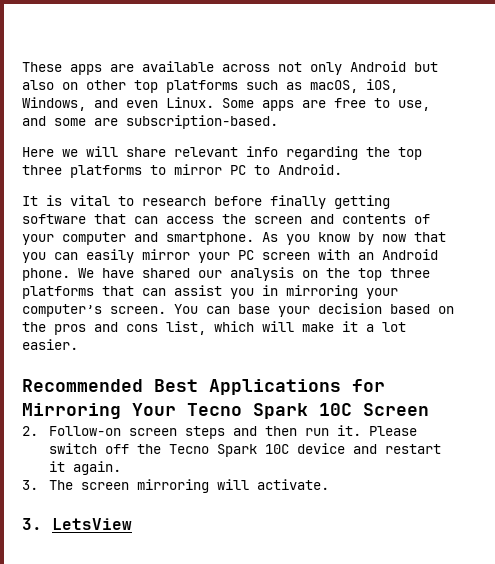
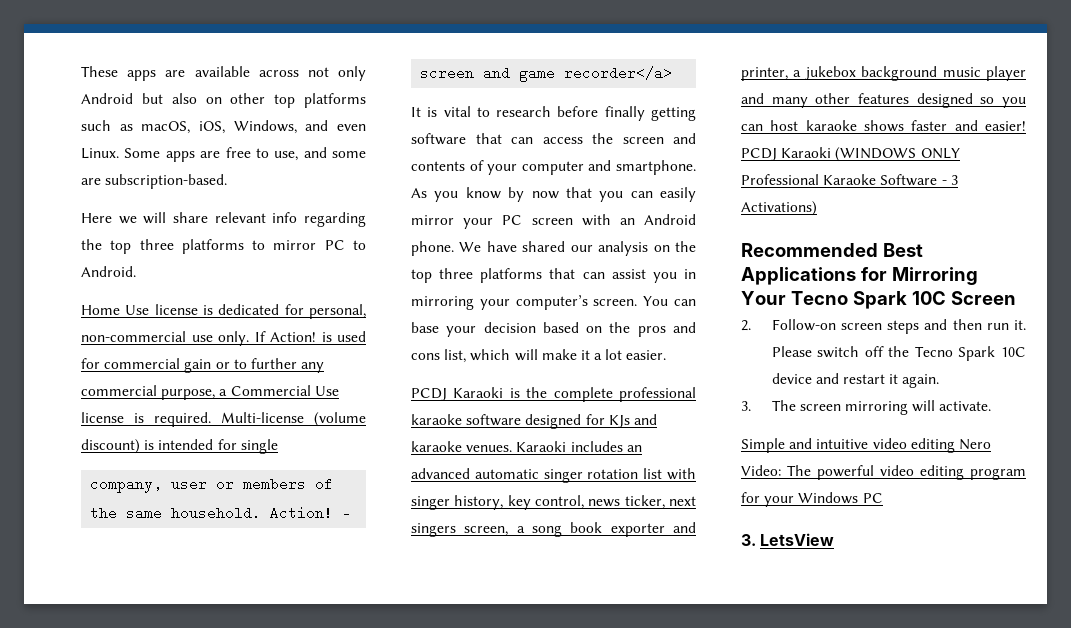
+ Home Use license is dedicated for personal, non-commercial use only. If Action! is used for commercial gain or to further any commercial purpose, a Commercial Use license is required. Multi-license (volume discount) is intended for single
+ company, user or members of the same household. Action! - screen and game recorder</a>
+ PCDJ Karaoki is the complete professional karaoke software designed for KJs and karaoke venues. Karaoki includes an advanced automatic singer rotation list with singer history, key control, news ticker, next singers screen, a song book exporter and printer, a jukebox background music player and many other features designed so you can host karaoke shows faster and easier! PCDJ Karaoki (WINDOWS ONLY Professional Karaoke Software - 3 Activations)
+ Simple and intuitive video editing Nero Video: The powerful video editing program for your Windows PC

